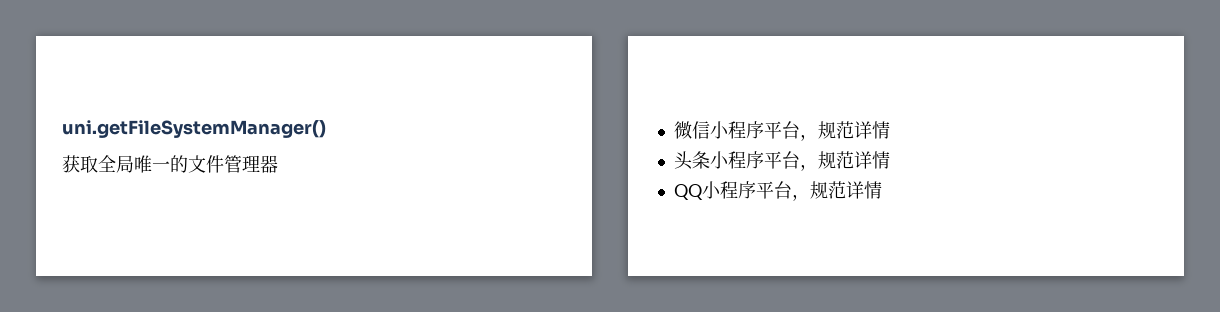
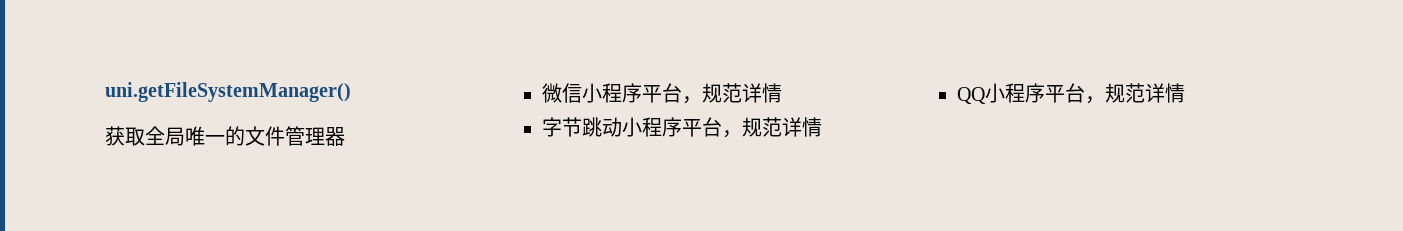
- 头条小程序平台，规范详情
+ 字节跳动小程序平台，规范详情

